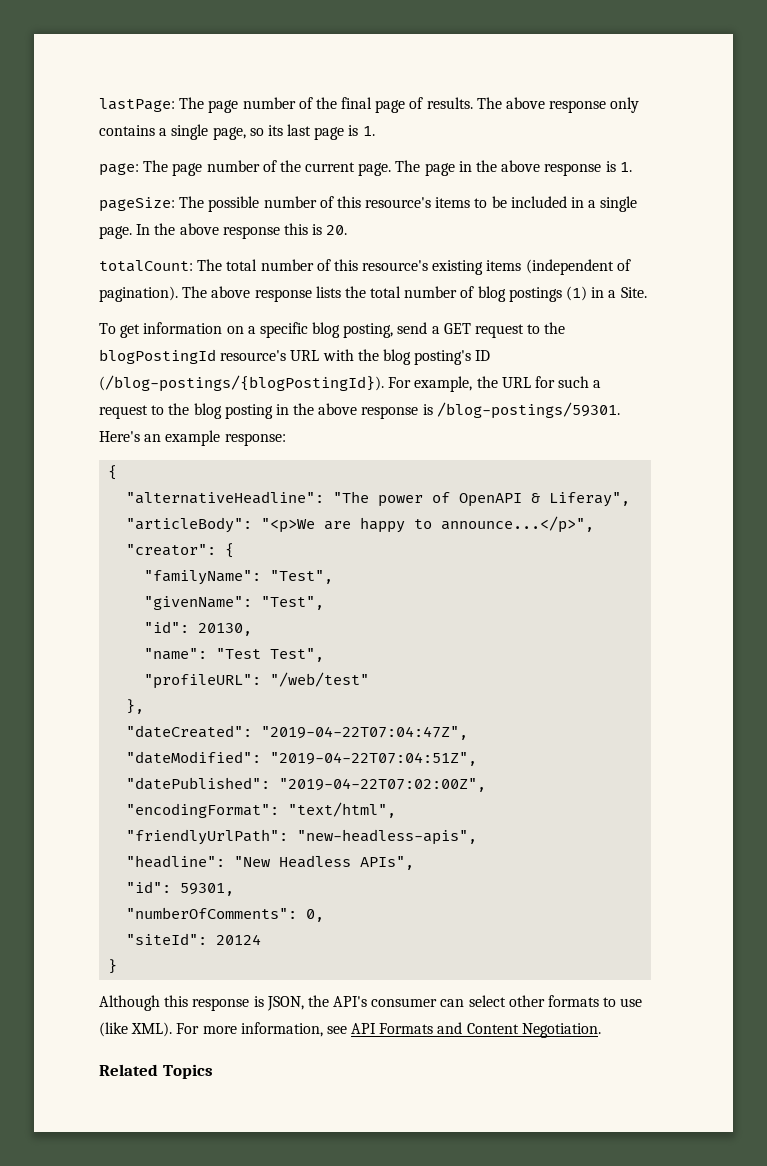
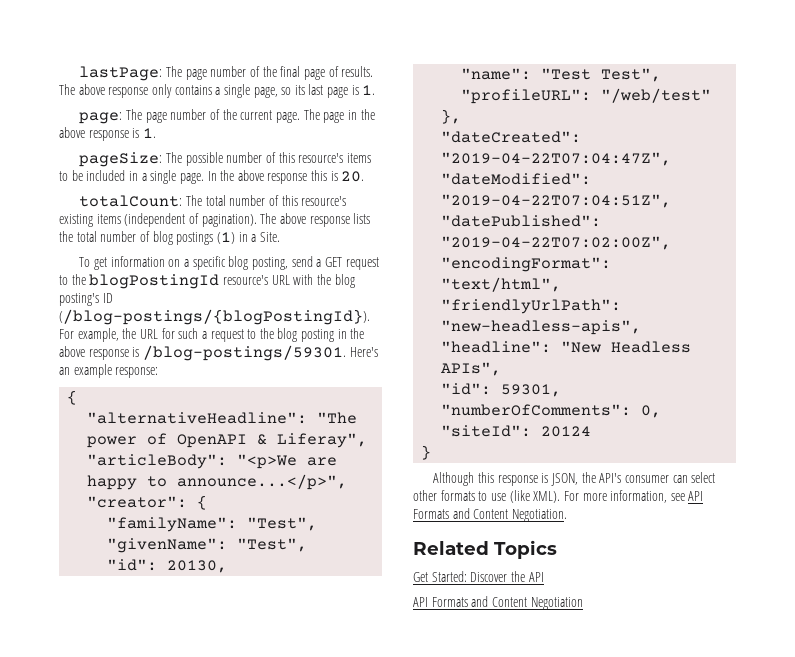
+ Get Started: Discover the API
+ API Formats and Content Negotiation

